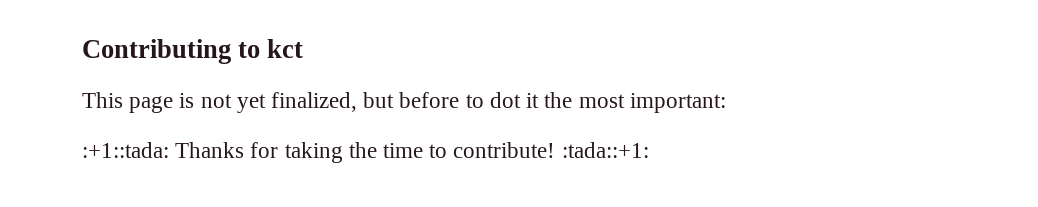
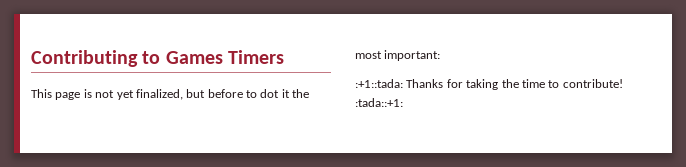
- Contributing to kct
+ Contributing to Games Timers

